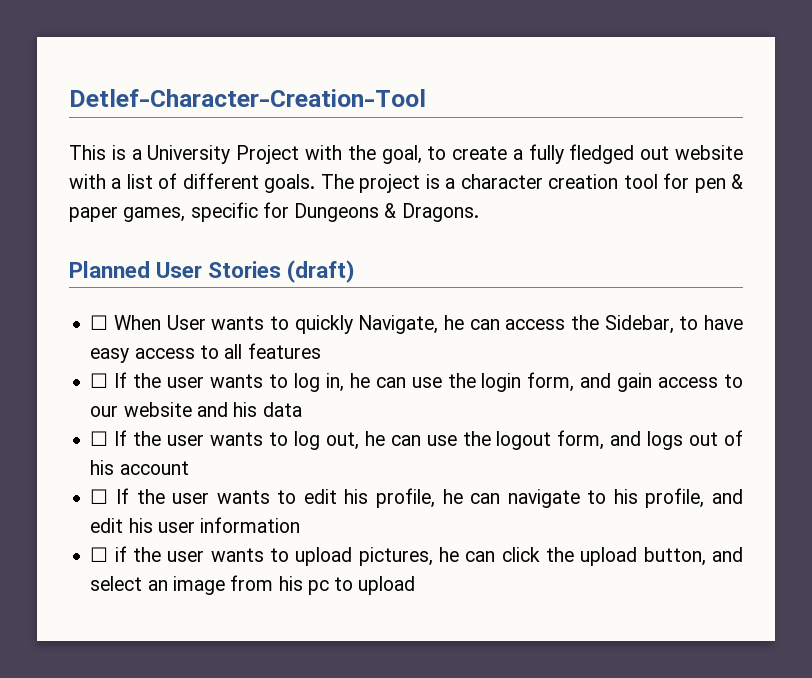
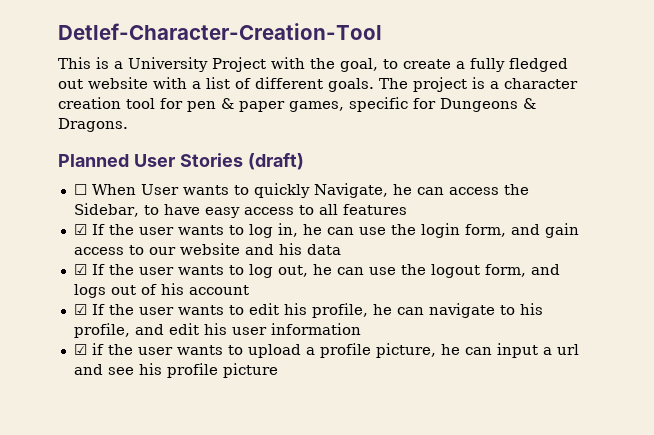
- ☐ If the user wants to log in, he can use the login form, and gain access to our website and his data
+ ☑ If the user wants to log in, he can use the login form, and gain access to our website and his data
- ☐ If the user wants to log out, he can use the logout form, and logs out of his account
+ ☑ If the user wants to log out, he can use the logout form, and logs out of his account
- ☐ If the user wants to edit his profile, he can navigate to his profile, and edit his user information
+ ☑ If the user wants to edit his profile, he can navigate to his profile, and edit his user information
- ☐ if the user wants to upload pictures, he can click the upload button, and select an image from his pc to upload
+ ☑ if the user wants to upload a profile picture, he can input a url and see his profile picture

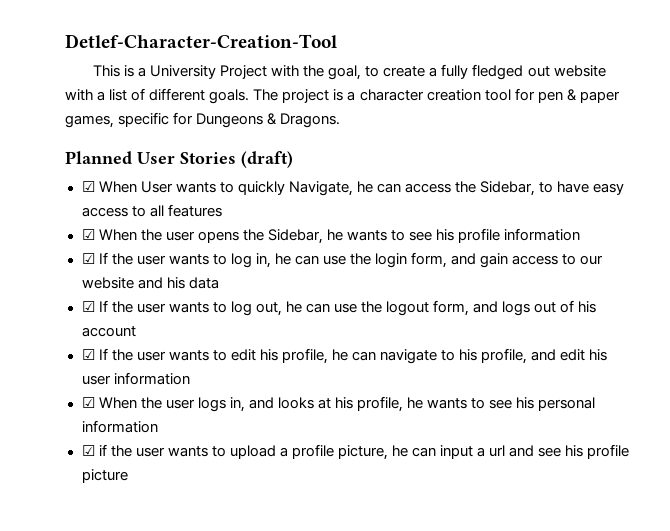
- ☐ When User wants to quickly Navigate, he can access the Sidebar, to have easy access to all features
+ ☑ When User wants to quickly Navigate, he can access the Sidebar, to have easy access to all features
+ ☑ When the user opens the Sidebar, he wants to see his profile information
+ ☑ When the user logs in, and looks at his profile, he wants to see his personal information

